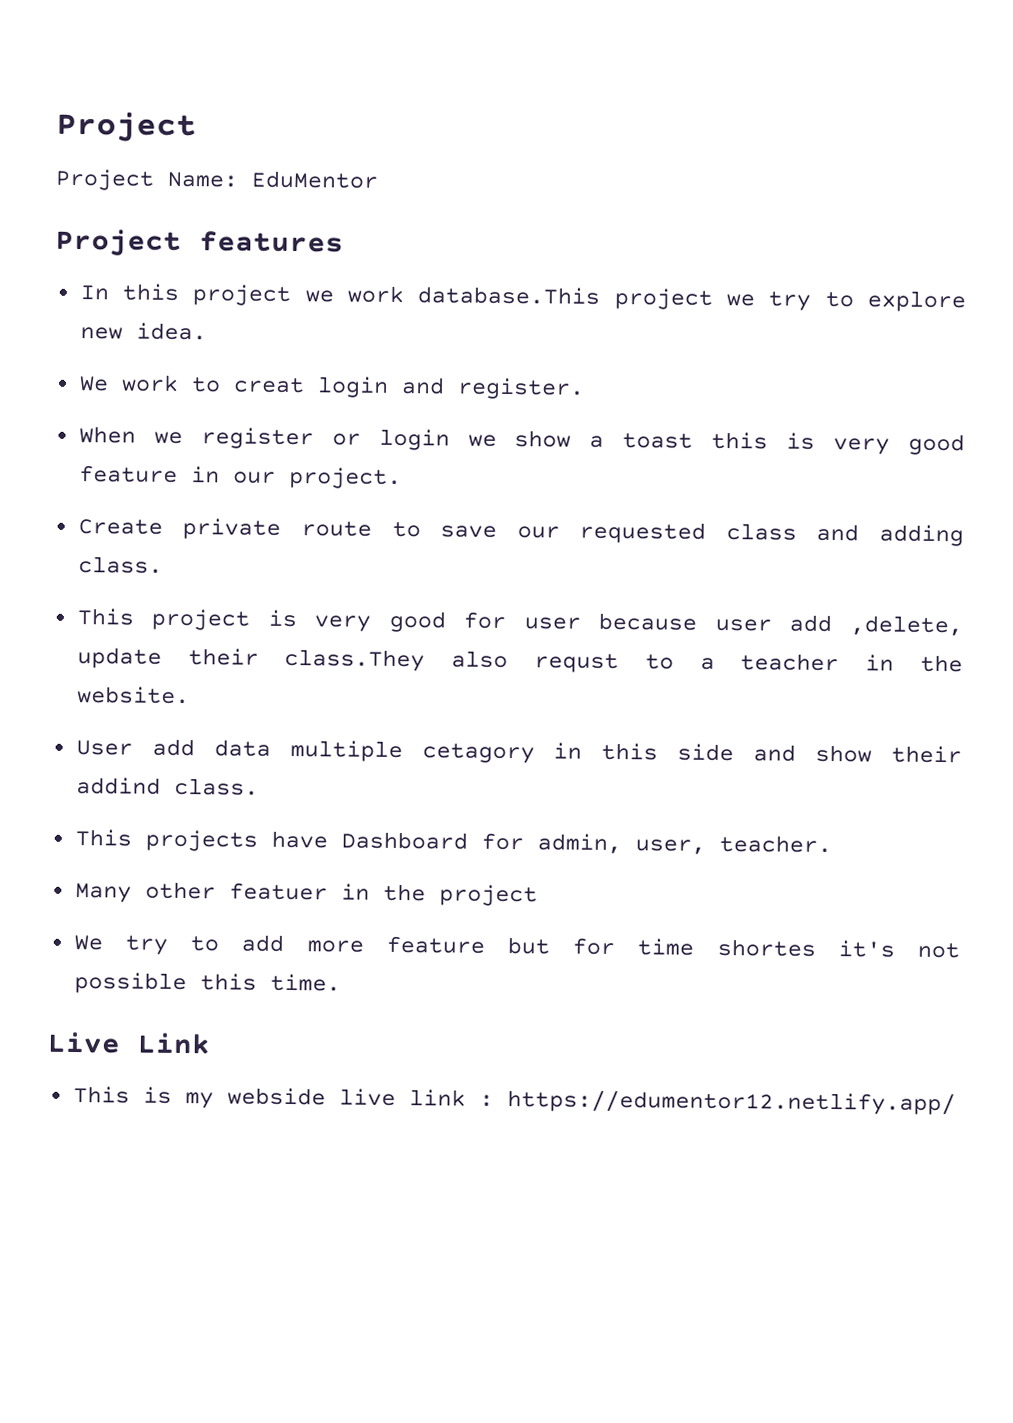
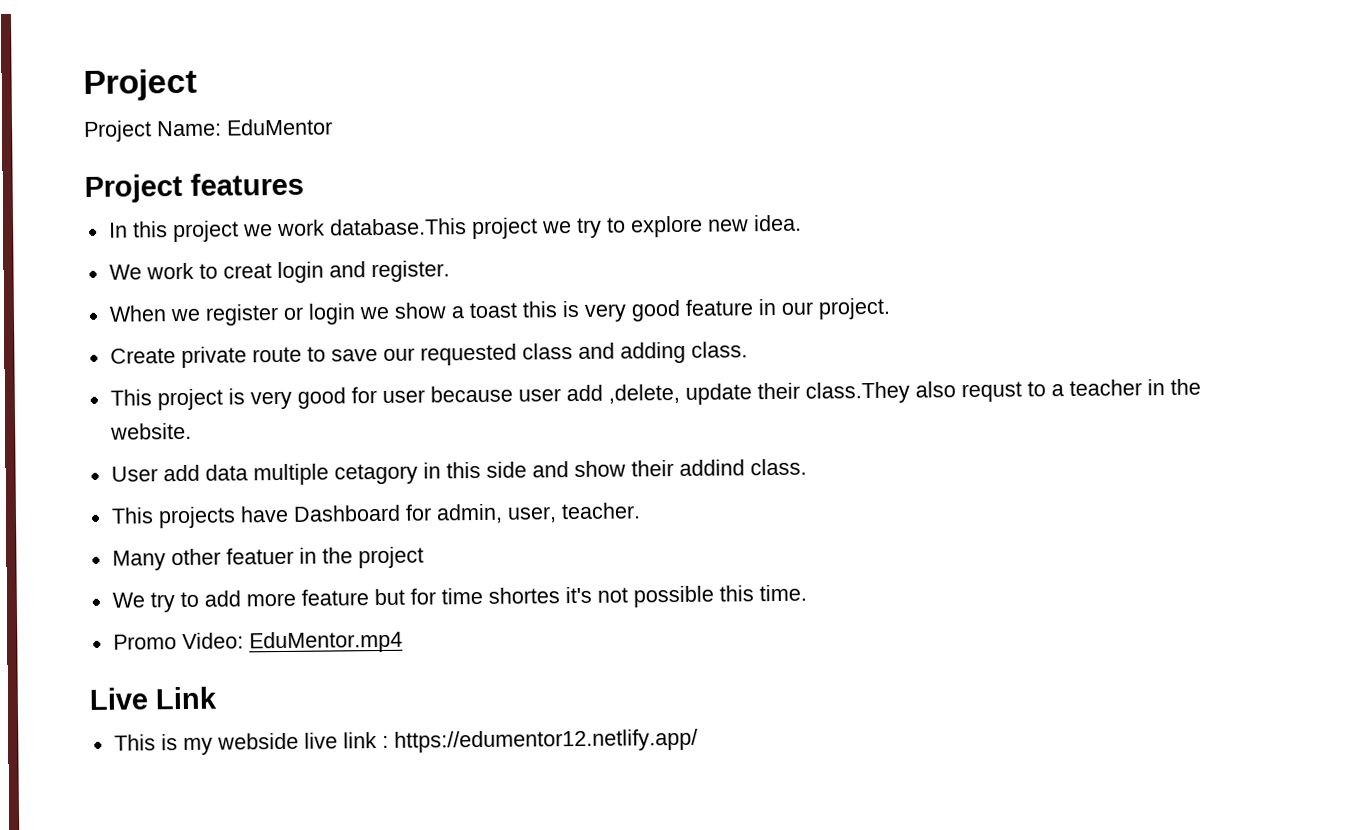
+ Promo Video: EduMentor.mp4

